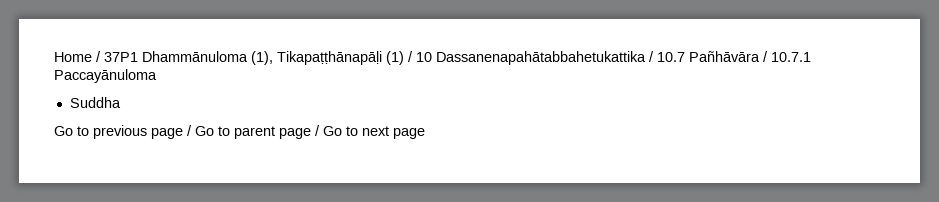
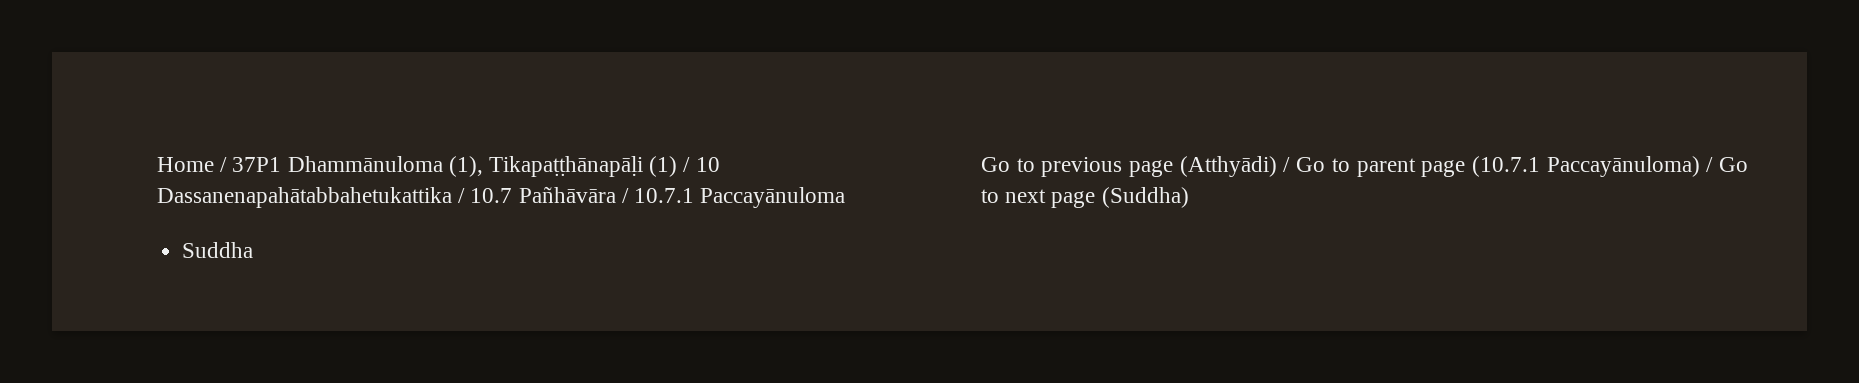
- Go to previous page / Go to parent page / Go to next page
+ Go to previous page (Atthyādi) / Go to parent page (10.7.1 Paccayānuloma) / Go to next page (Suddha)

